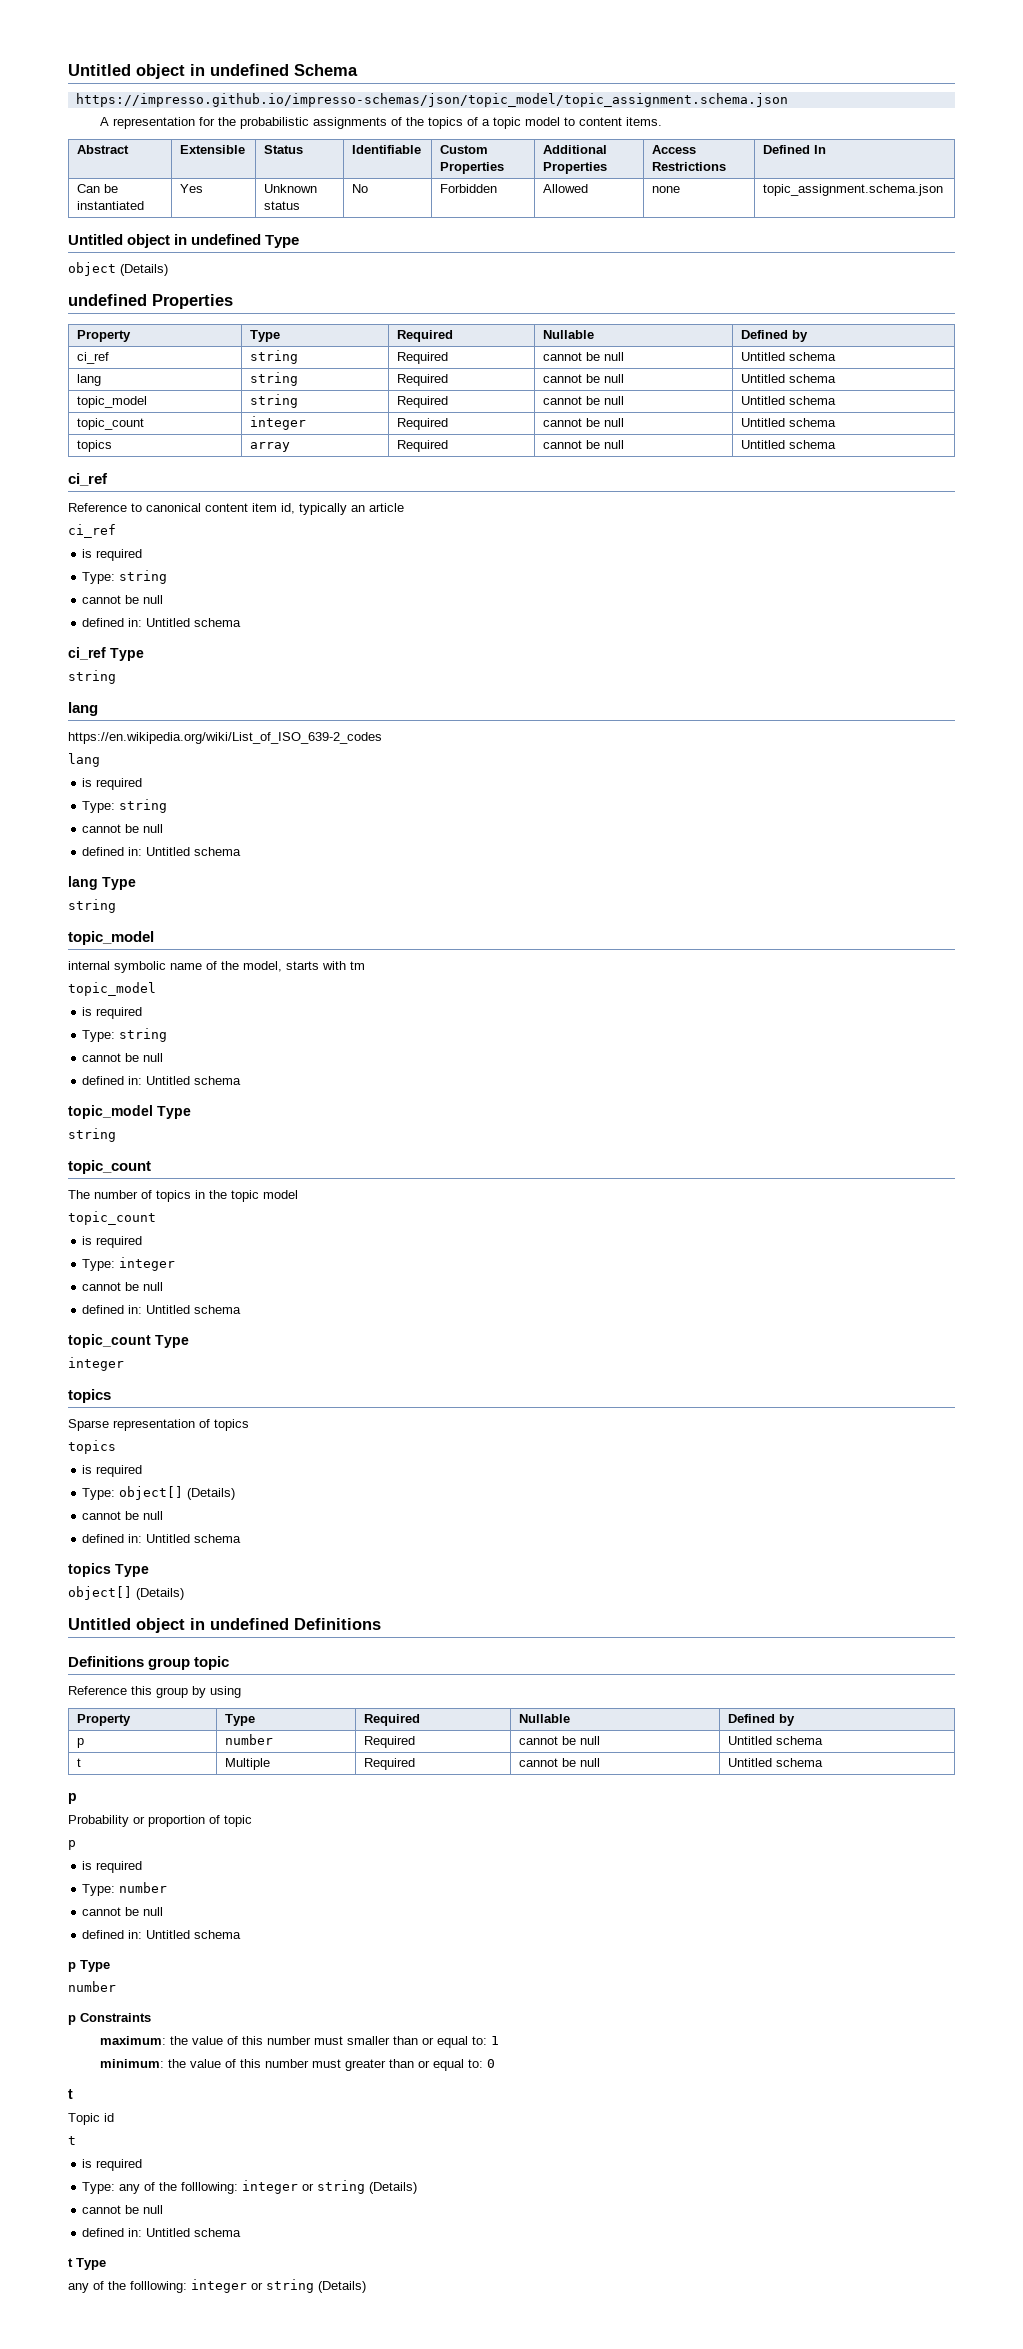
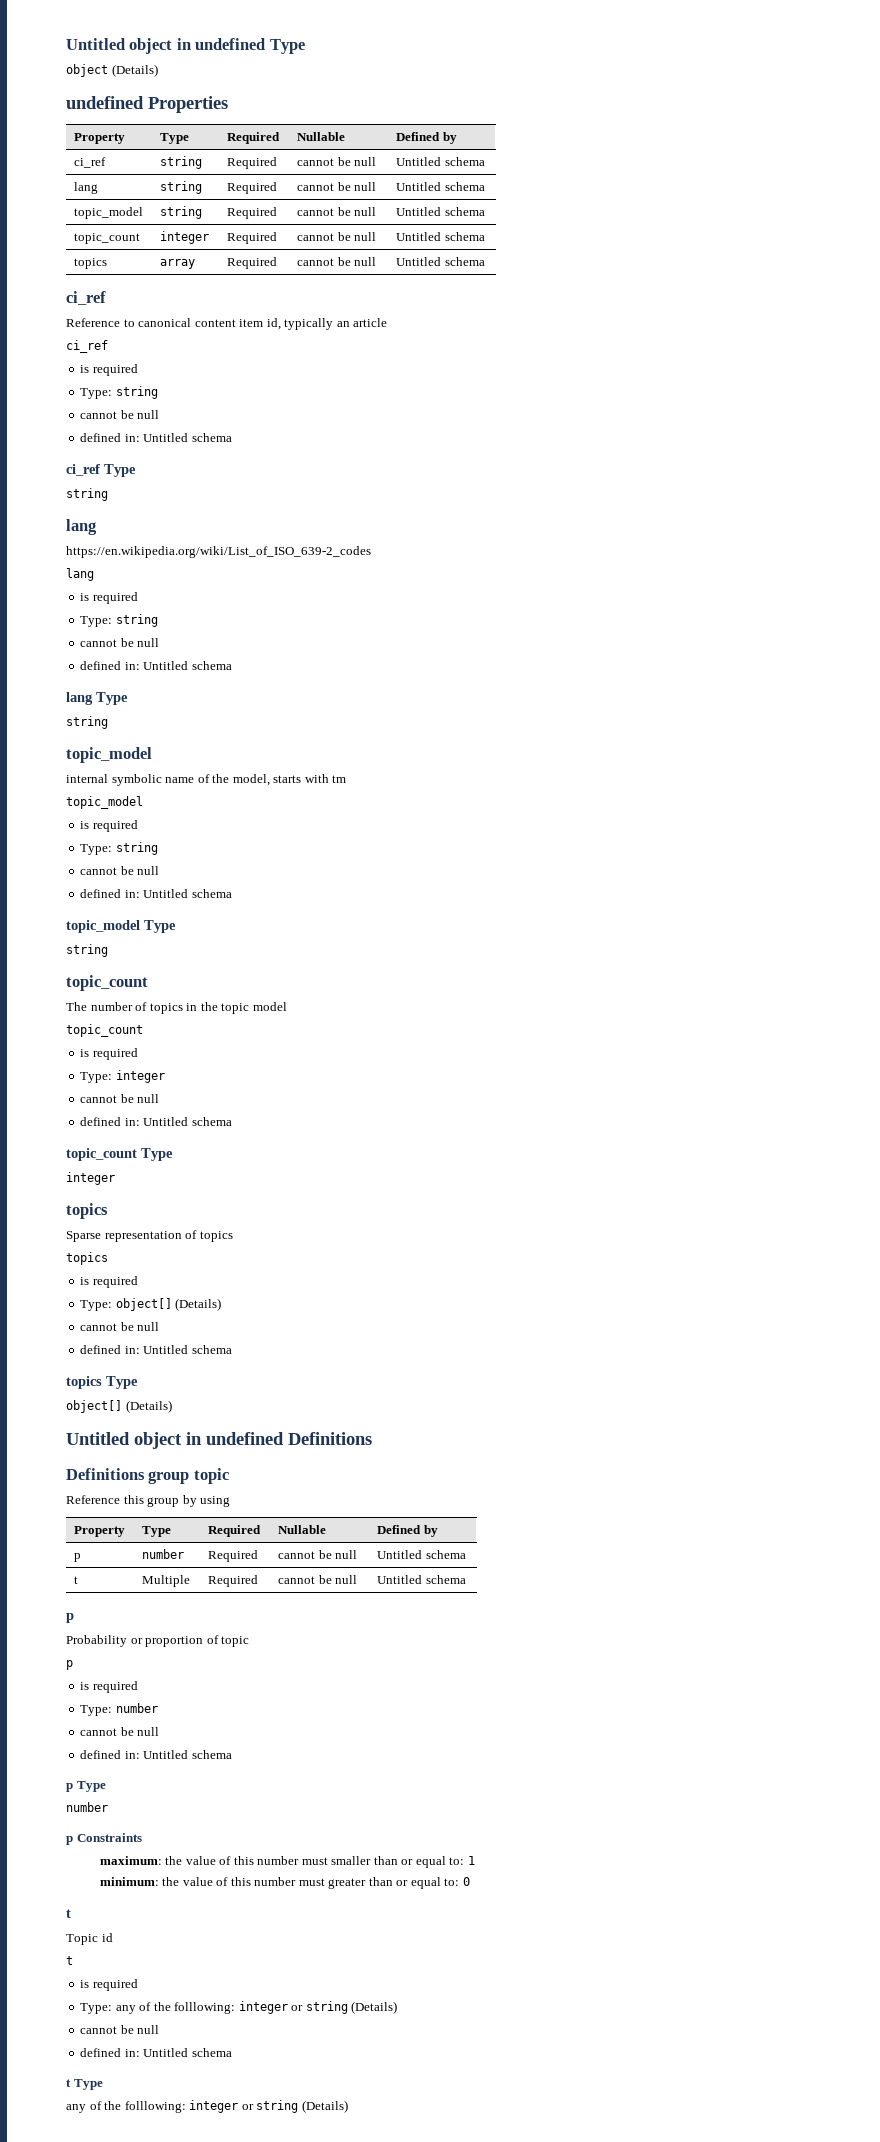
- Untitled object in undefined Schema
- https://impresso.github.io/impresso-schemas/json/topic_model/topic_assignment.schema.json
- A representation for the probabilistic assignments of the topics of a topic model to content items.
- Abstract | Extensible | Status | Identifiable | Custom Properties | Additional Properties | Access Restrictions | Defined In
- Can be instantiated | Yes | Unknown status | No | Forbidden | Allowed | none | topic_assignment.schema.json

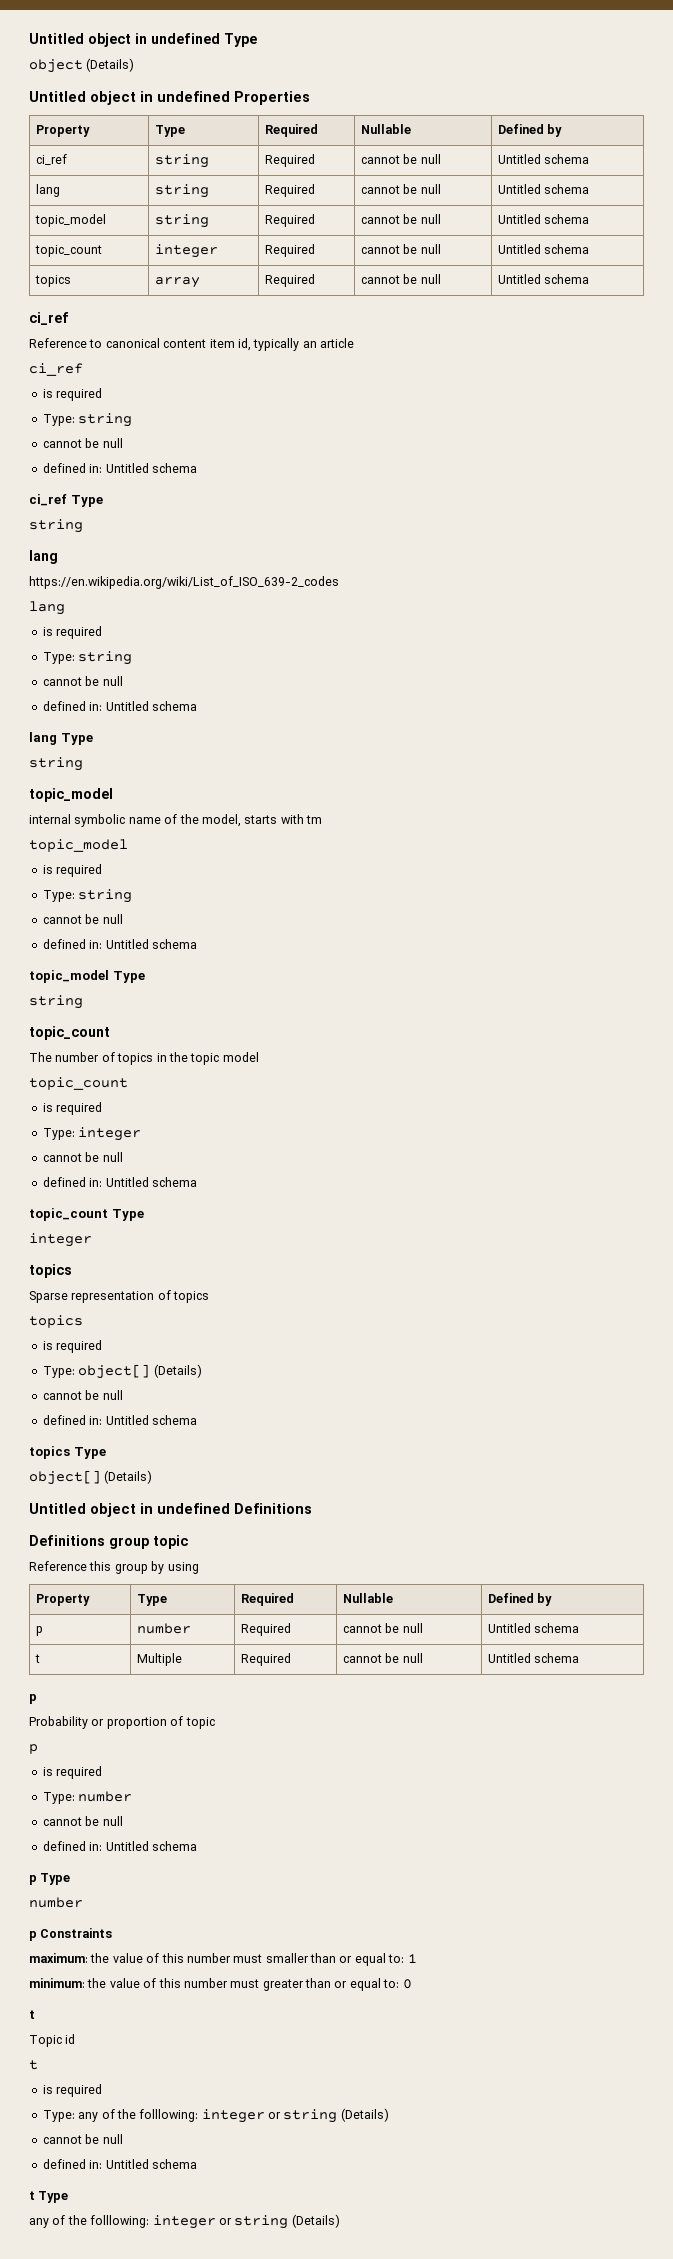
- undefined Properties
+ Untitled object in undefined Properties

